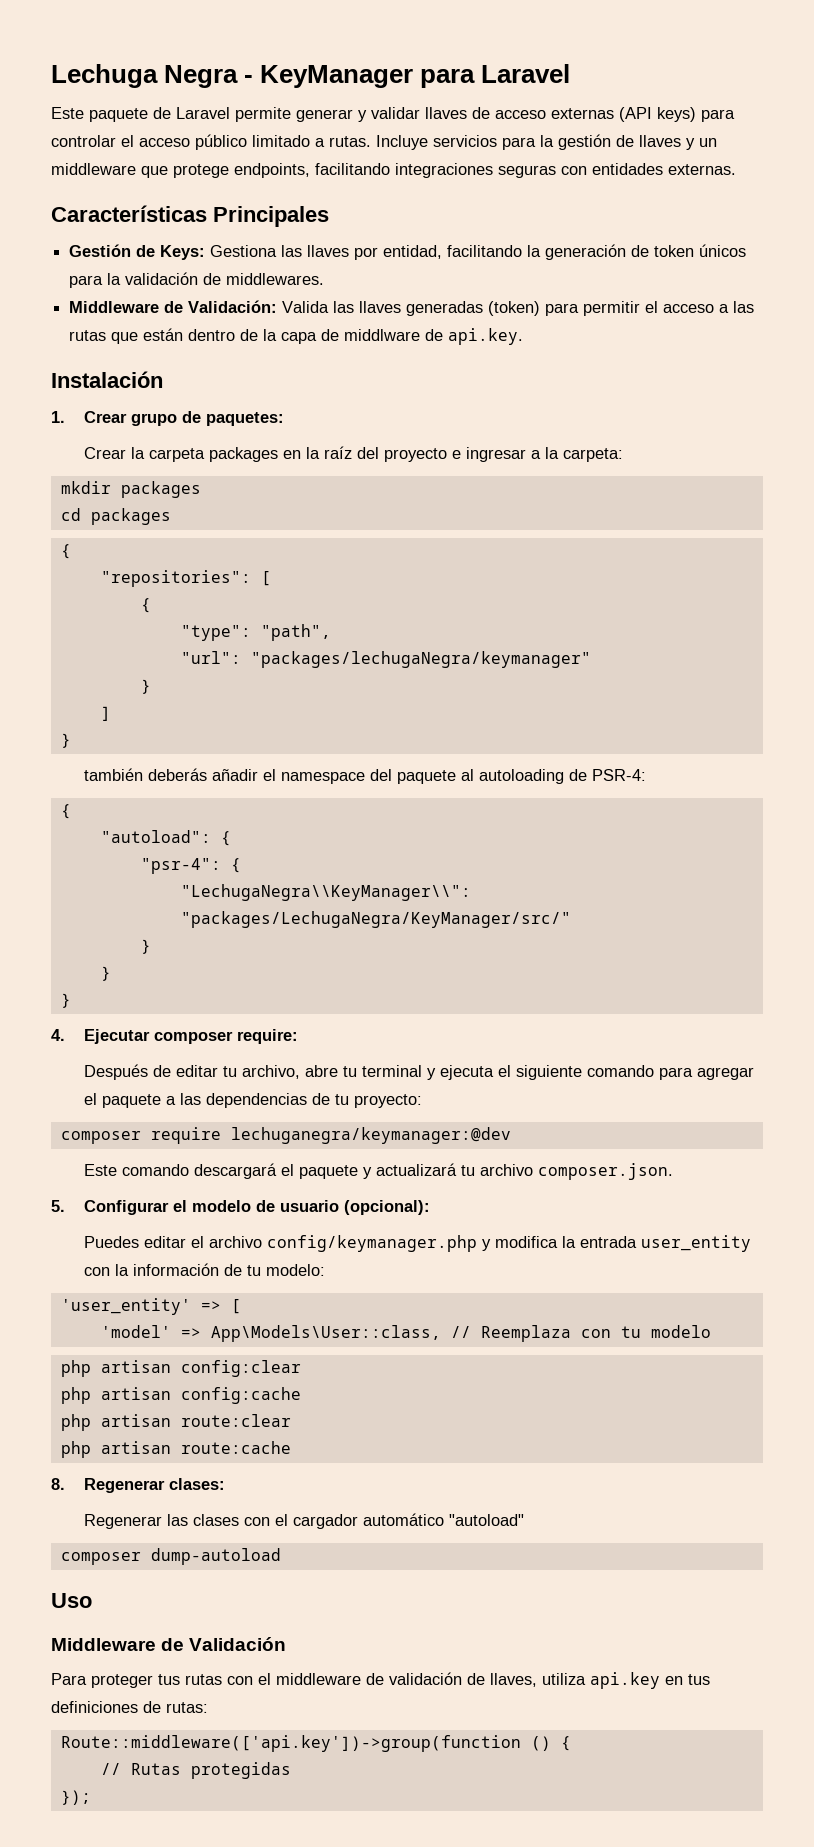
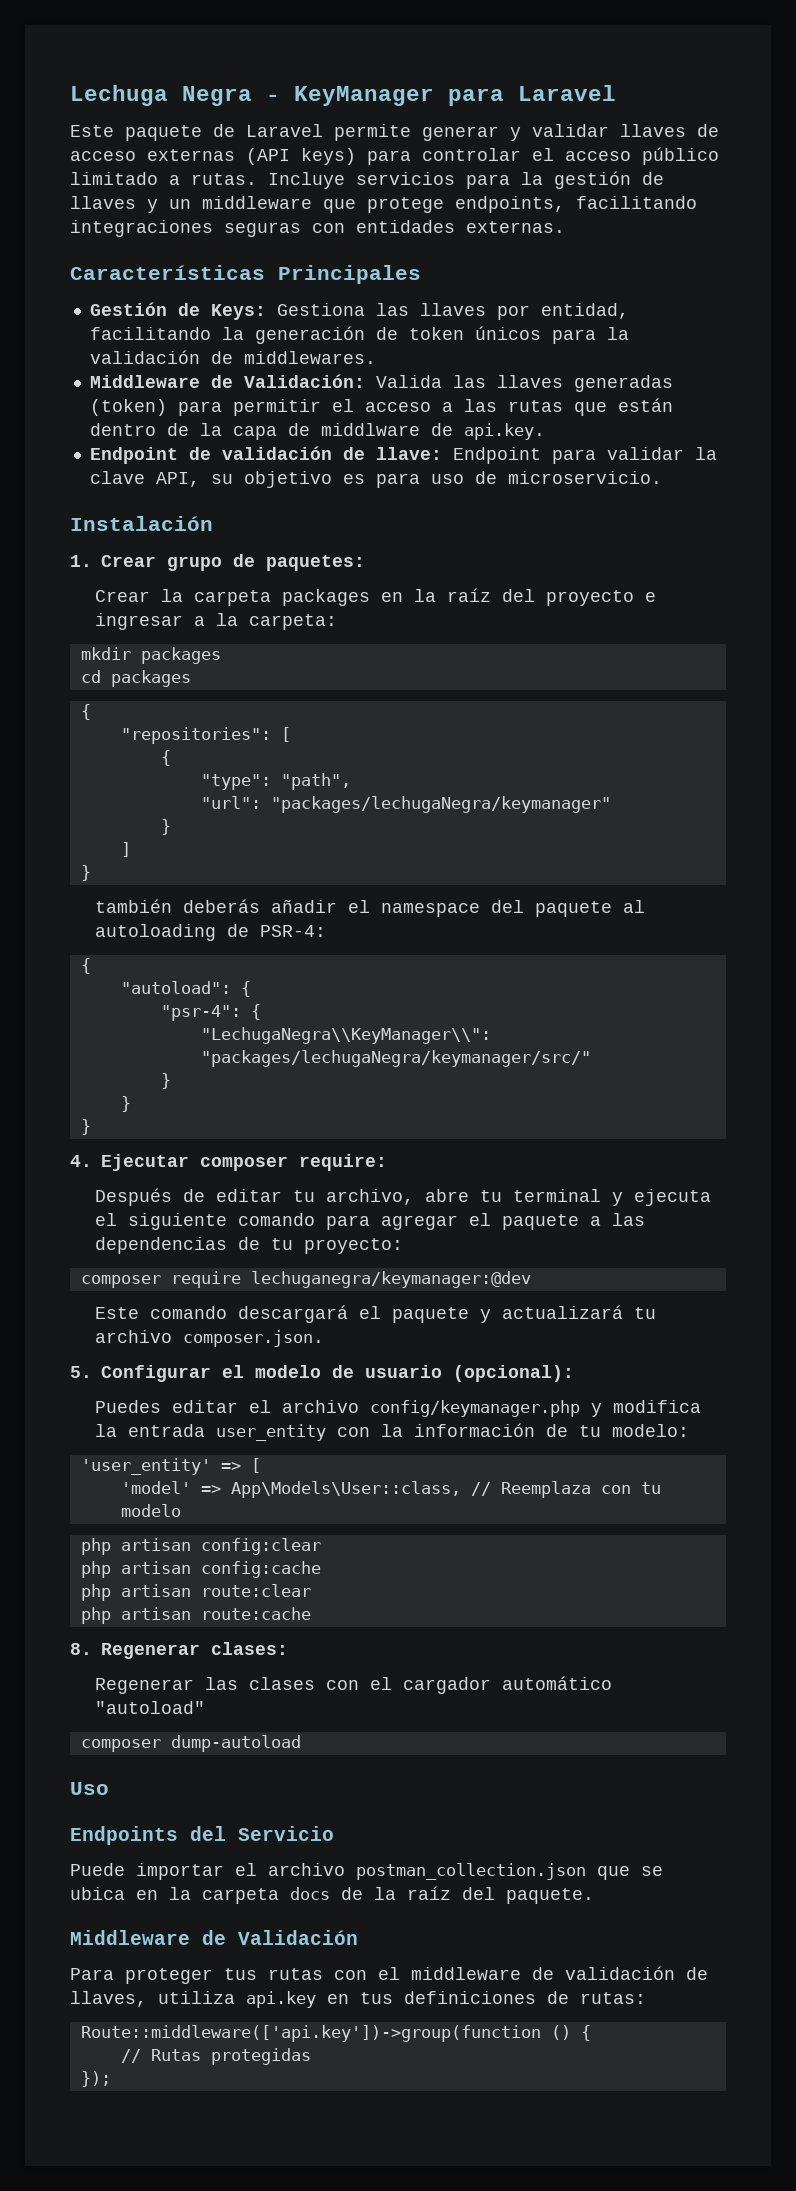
+ Endpoint de validación de llave: Endpoint para validar la clave API, su objetivo es para uso de microservicio.
- "LechugaNegra\\KeyManager\\": "packages/LechugaNegra/KeyManager/src/"
+ "LechugaNegra\\KeyManager\\": "packages/lechugaNegra/keymanager/src/"
+ Endpoints del Servicio
+ Puede importar el archivo postman_collection.json que se ubica en la carpeta docs de la raíz del paquete.

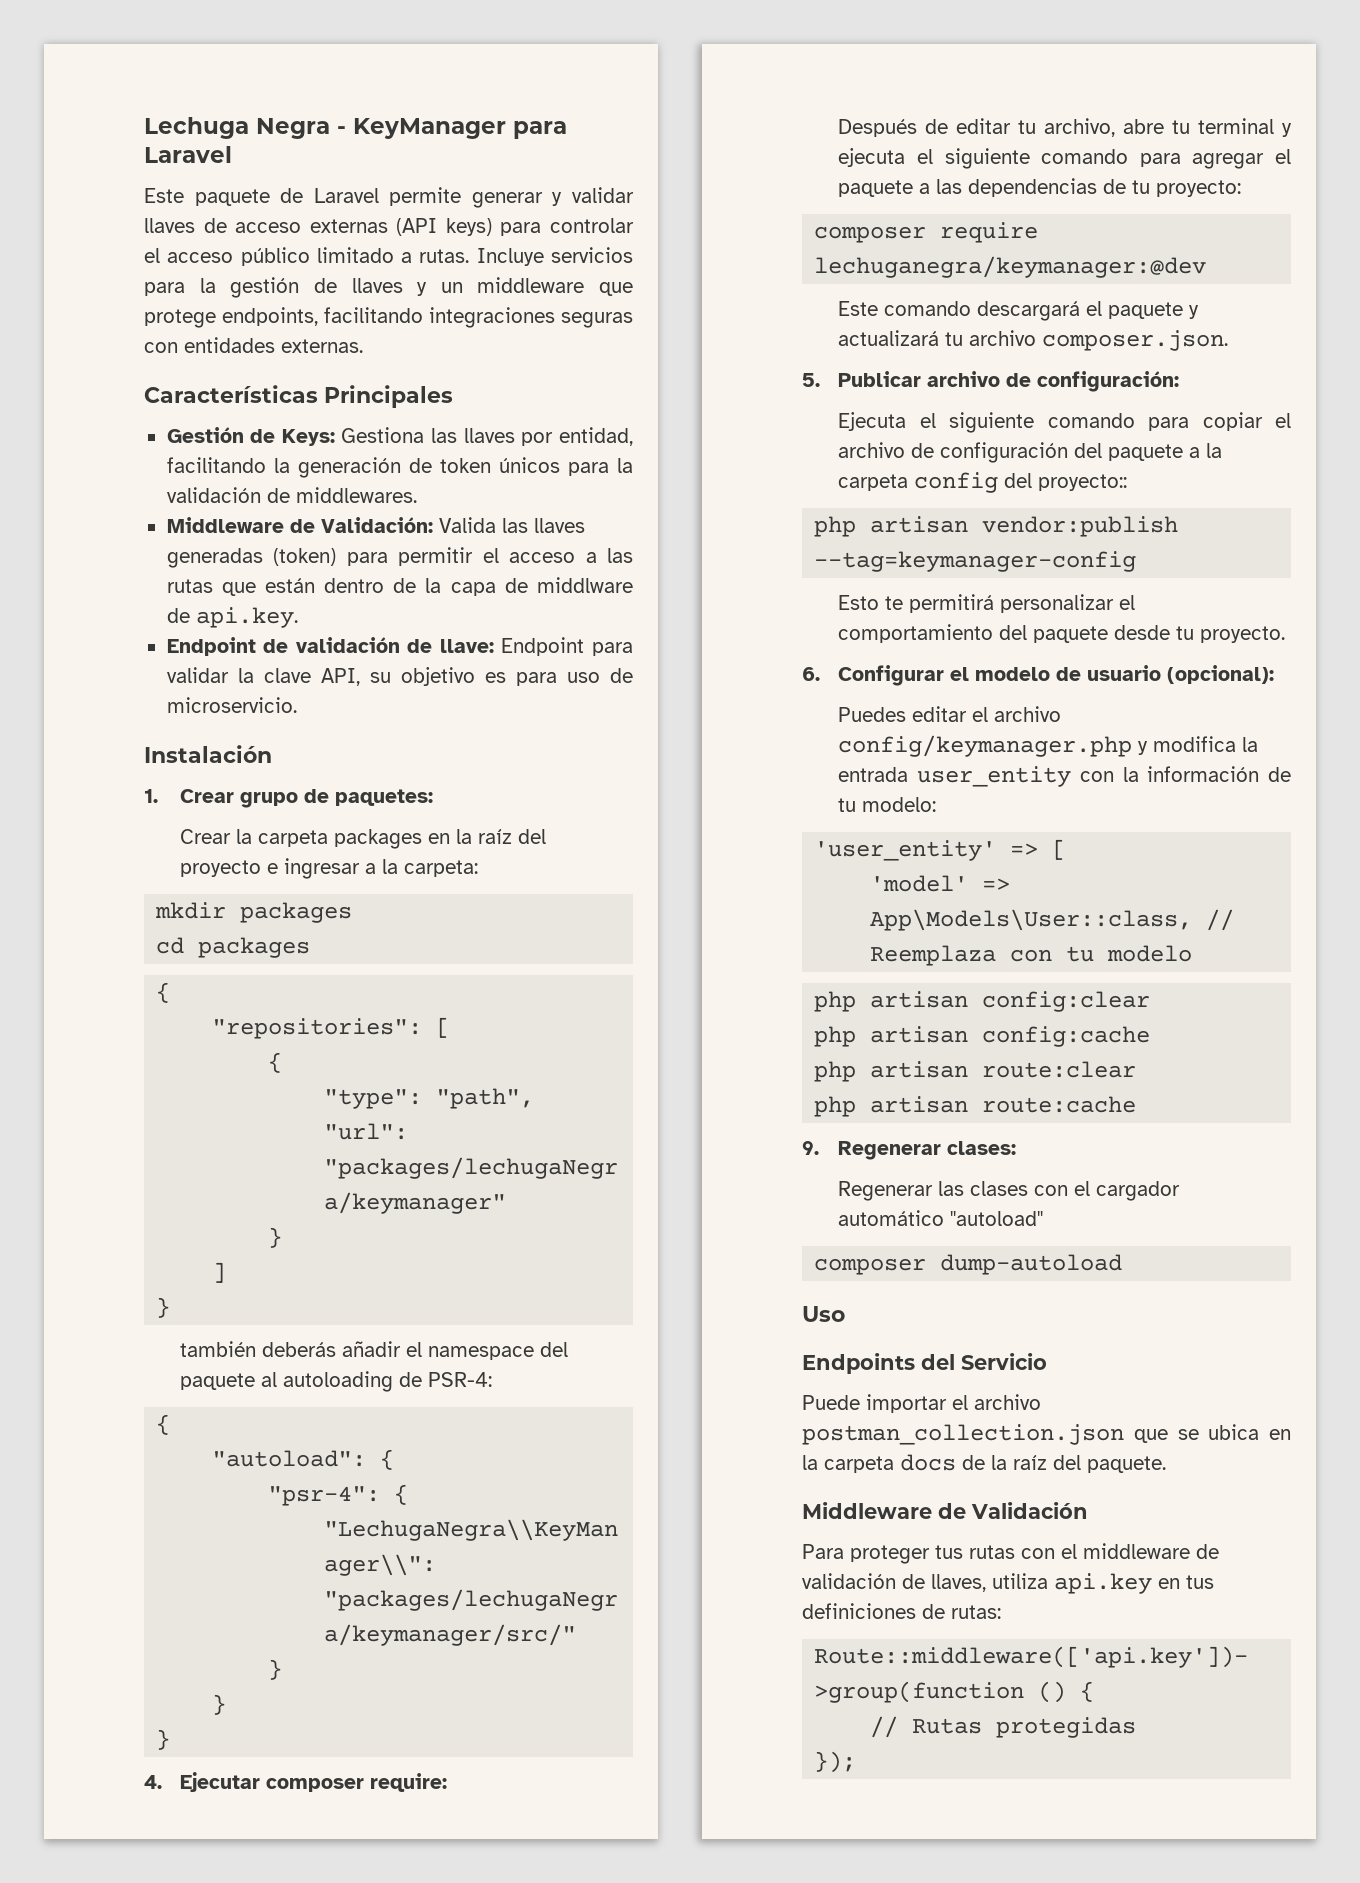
- 5. Configurar el modelo de usuario (opcional):
+ 5. Publicar archivo de configuración:
+ Ejecuta el siguiente comando para copiar el archivo de configuración del paquete a la carpeta config del proyecto::
+ php artisan vendor:publish --tag=keymanager-config
+ Esto te permitirá personalizar el comportamiento del paquete desde tu proyecto.
+ 6. Configurar el modelo de usuario (opcional):
- 8. Regenerar clases:
+ 9. Regenerar clases:

